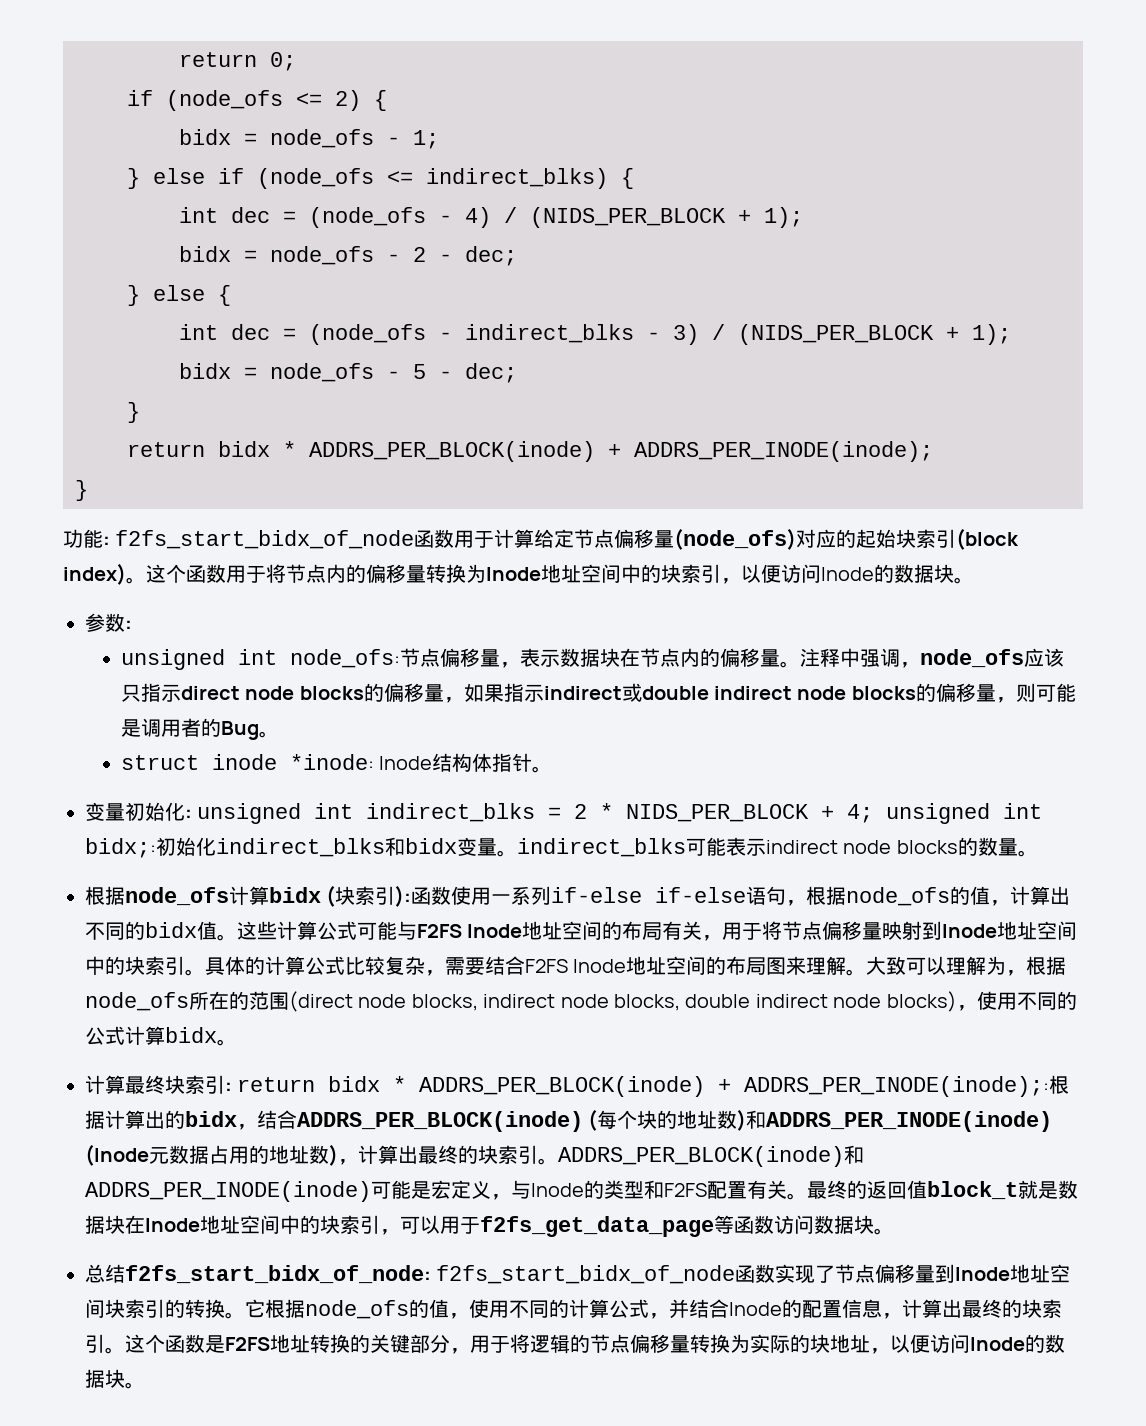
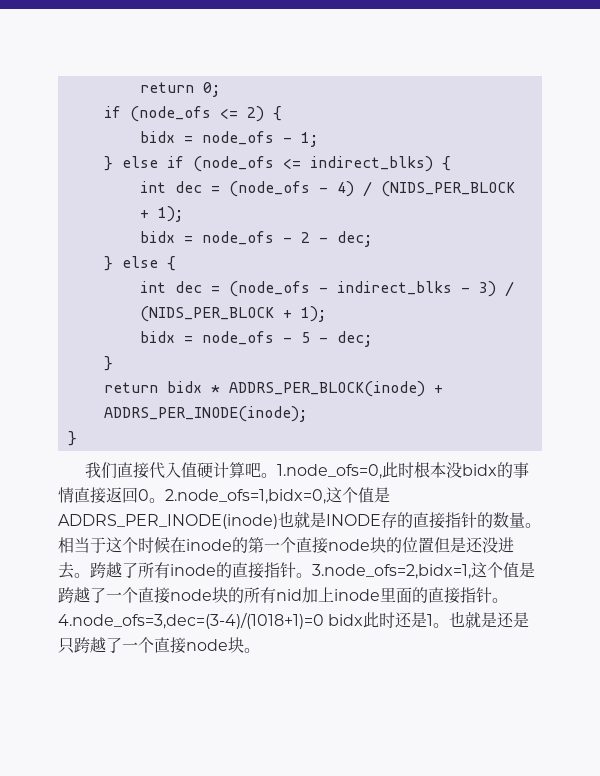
- 功能: f2fs_start_bidx_of_node函数用于计算给定节点偏移量(node_ofs)对应的起始块索引(block index)。这个函数用于将节点内的偏移量转换为Inode地址空间中的块索引，以便访问Inode的数据块。
- 参数:
- unsigned int node_ofs:节点偏移量，表示数据块在节点内的偏移量。注释中强调，node_ofs应该只指示direct node blocks的偏移量，如果指示indirect或double indirect node blocks的偏移量，则可能是调用者的Bug。
- struct inode *inode: Inode结构体指针。
- 变量初始化: unsigned int indirect_blks = 2 * NIDS_PER_BLOCK + 4; unsigned int bidx;:初始化indirect_blks和bidx变量。indirect_blks可能表示indirect node blocks的数量。
- 根据node_ofs计算bidx (块索引):函数使用一系列if-else if-else语句，根据node_ofs的值，计算出不同的bidx值。这些计算公式可能与F2FS Inode地址空间的布局有关，用于将节点偏移量映射到Inode地址空间中的块索引。具体的计算公式比较复杂，需要结合F2FS Inode地址空间的布局图来理解。大致可以理解为，根据node_ofs所在的范围(direct node blocks, indirect node blocks, double indirect node blocks)，使用不同的公式计算bidx。
- 计算最终块索引: return bidx * ADDRS_PER_BLOCK(inode) + ADDRS_PER_INODE(inode);:根据计算出的bidx，结合ADDRS_PER_BLOCK(inode) (每个块的地址数)和ADDRS_PER_INODE(inode) (Inode元数据占用的地址数)，计算出最终的块索引。ADDRS_PER_BLOCK(inode)和ADDRS_PER_INODE(inode)可能是宏定义，与Inode的类型和F2FS配置有关。最终的返回值block_t就是数据块在Inode地址空间中的块索引，可以用于f2fs_get_data_page等函数访问数据块。
- 总结f2fs_start_bidx_of_node: f2fs_start_bidx_of_node函数实现了节点偏移量到Inode地址空间块索引的转换。它根据node_ofs的值，使用不同的计算公式，并结合Inode的配置信息，计算出最终的块索引。这个函数是F2FS地址转换的关键部分，用于将逻辑的节点偏移量转换为实际的块地址，以便访问Inode的数据块。
+ 我们直接代入值硬计算吧。1.node_ofs=0,此时根本没bidx的事情直接返回0。2.node_ofs=1,bidx=0,这个值是ADDRS_PER_INODE(inode)也就是INODE存的直接指针的数量。相当于这个时候在inode的第一个直接node块的位置但是还没进去。跨越了所有inode的直接指针。3.node_ofs=2,bidx=1,这个值是跨越了一个直接node块的所有nid加上inode里面的直接指针。4.node_ofs=3,dec=(3-4)/(1018+1)=0 bidx此时还是1。也就是还是只跨越了一个直接node块。

